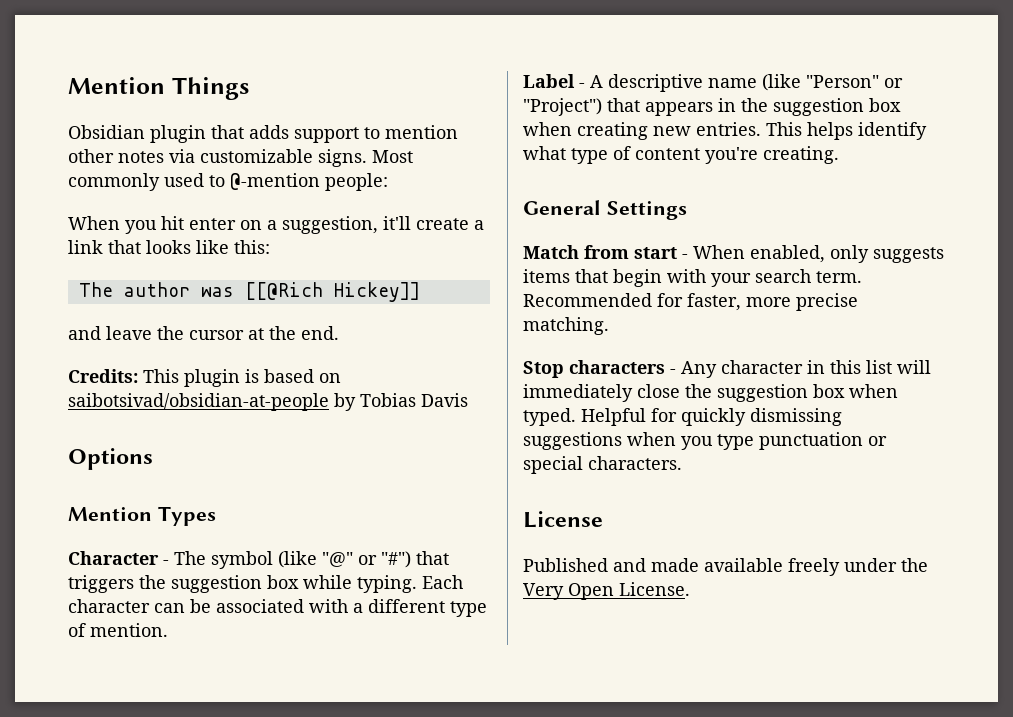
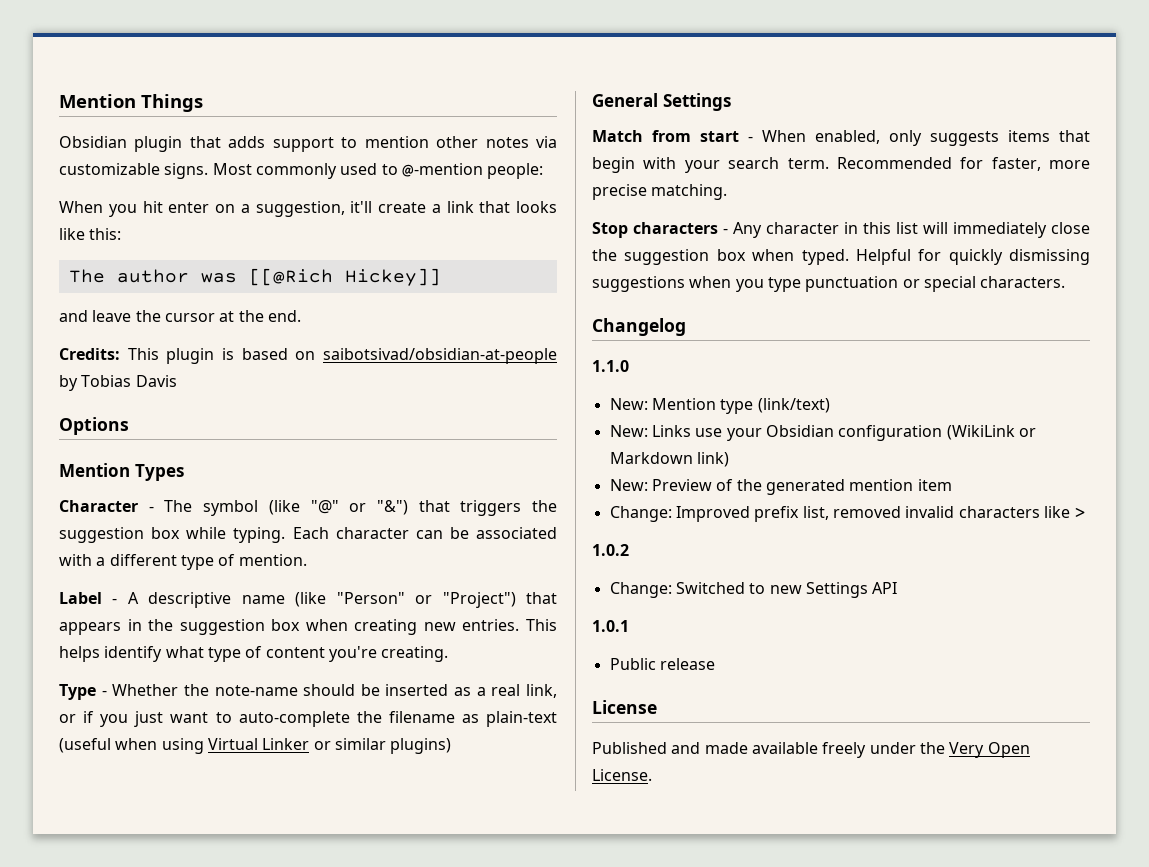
- Character - The symbol (like "@" or "#") that triggers the suggestion box while typing.
+ Character - The symbol (like "@" or "&") that triggers the suggestion box while typing.
+ Type - Whether the note-name should be inserted as a real link, or if you just want to auto-complete the filename as plain-text (useful when using Virtual Linker or similar plugins)
+ Changelog
+ 1.1.0
+ New: Mention type (link/text)
+ New: Links use your Obsidian configuration (WikiLink or Markdown link)
+ New: Preview of the generated mention item
+ Change: Improved prefix list, removed invalid characters like >
+ 1.0.2
+ Change: Switched to new Settings API
+ 1.0.1
+ Public release

